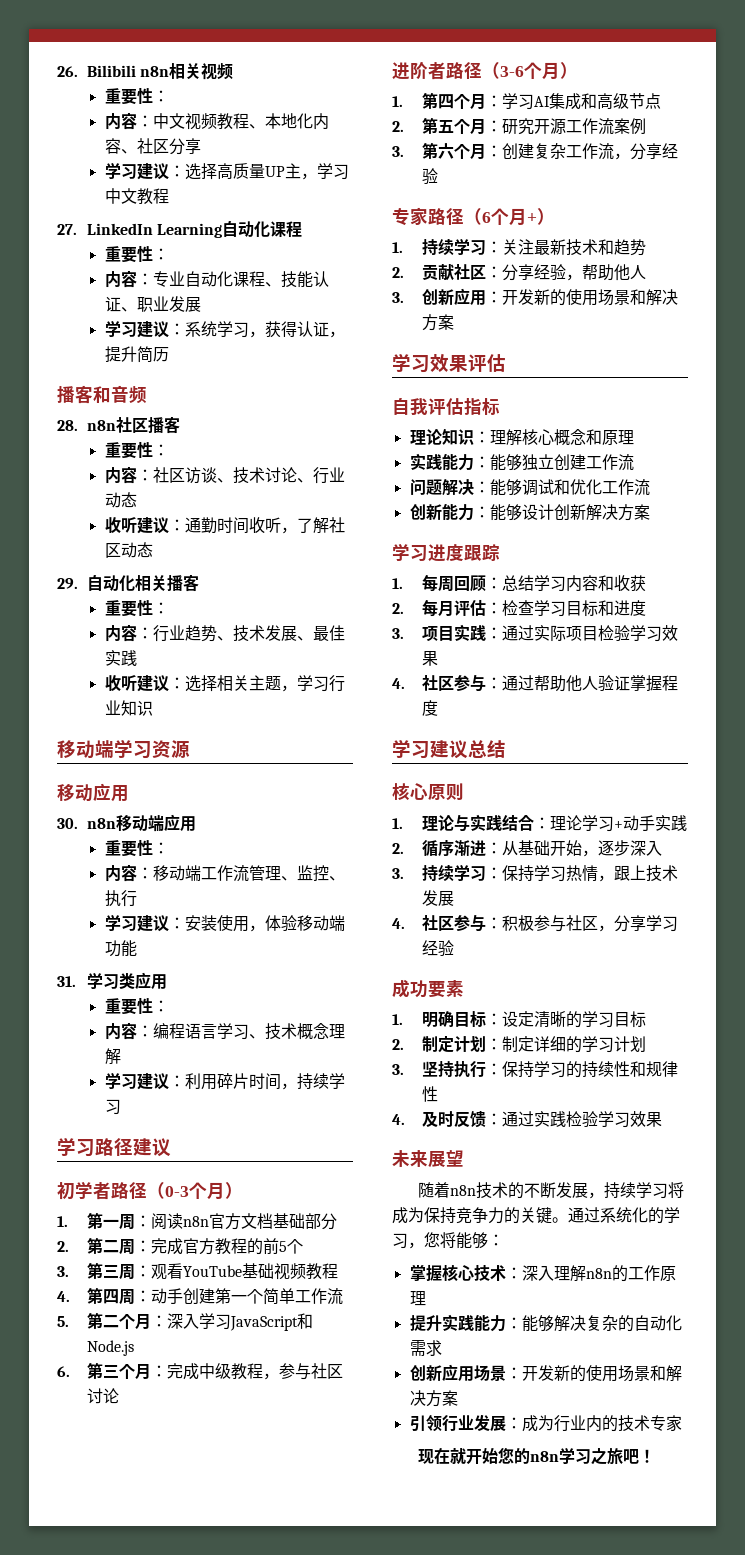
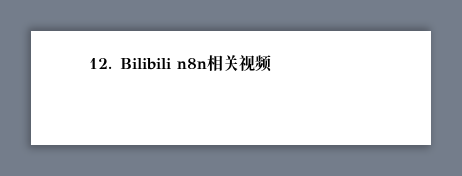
- 26. Bilibili n8n相关视频
- 重要性：
- 内容：中文视频教程、本地化内容、社区分享
- 学习建议：选择高质量UP主，学习中文教程
- 27. LinkedIn Learning自动化课程
- 重要性：
- 内容：专业自动化课程、技能认证、职业发展
- 学习建议：系统学习，获得认证，提升简历
- 播客和音频
- 28. n8n社区播客
- 重要性：
- 内容：社区访谈、技术讨论、行业动态
- 收听建议：通勤时间收听，了解社区动态
- 29.自动化相关播客
- 重要性：
- 内容：行业趋势、技术发展、最佳实践
- 收听建议：选择相关主题，学习行业知识
- 移动端学习资源
- 移动应用
- 30. n8n移动端应用
- 重要性：
- 内容：移动端工作流管理、监控、执行
- 学习建议：安装使用，体验移动端功能
- 31.学习类应用
- 重要性：
- 内容：编程语言学习、技术概念理解
- 学习建议：利用碎片时间，持续学习
- 学习路径建议
- 初学者路径（0-3个月）
- 1.第一周：阅读n8n官方文档基础部分
- 2.第二周：完成官方教程的前5个
- 3.第三周：观看YouTube基础视频教程
- 4.第四周：动手创建第一个简单工作流
- 5.第二个月：深入学习JavaScript和Node.js
- 6.第三个月：完成中级教程，参与社区讨论
- 进阶者路径（3-6个月）
- 1.第四个月：学习AI集成和高级节点
- 2.第五个月：研究开源工作流案例
- 3.第六个月：创建复杂工作流，分享经验
- 专家路径（6个月+）
- 1.持续学习：关注最新技术和趋势
- 2.贡献社区：分享经验，帮助他人
- 3.创新应用：开发新的使用场景和解决方案
- 学习效果评估
- 自我评估指标
- 理论知识：理解核心概念和原理
- 实践能力：能够独立创建工作流
- 问题解决：能够调试和优化工作流
- 创新能力：能够设计创新解决方案
- 学习进度跟踪
- 1.每周回顾：总结学习内容和收获
- 2.每月评估：检查学习目标和进度
- 3.项目实践：通过实际项目检验学习效果
- 4.社区参与：通过帮助他人验证掌握程度
- 学习建议总结
- 核心原则
- 1.理论与实践结合：理论学习+动手实践
- 2.循序渐进：从基础开始，逐步深入
- 3.持续学习：保持学习热情，跟上技术发展
- 4.社区参与：积极参与社区，分享学习经验
- 成功要素
- 1.明确目标：设定清晰的学习目标
- 2.制定计划：制定详细的学习计划
- 3.坚持执行：保持学习的持续性和规律性
- 4.及时反馈：通过实践检验学习效果
- 未来展望
- 随着n8n技术的不断发展，持续学习将成为保持竞争力的关键。通过系统化的学习，您将能够：
- 掌握核心技术：深入理解n8n的工作原理
- 提升实践能力：能够解决复杂的自动化需求
- 创新应用场景：开发新的使用场景和解决方案
- 引领行业发展：成为行业内的技术专家
- 现在就开始您的n8n学习之旅吧！
+ 12. Bilibili n8n相关视频

